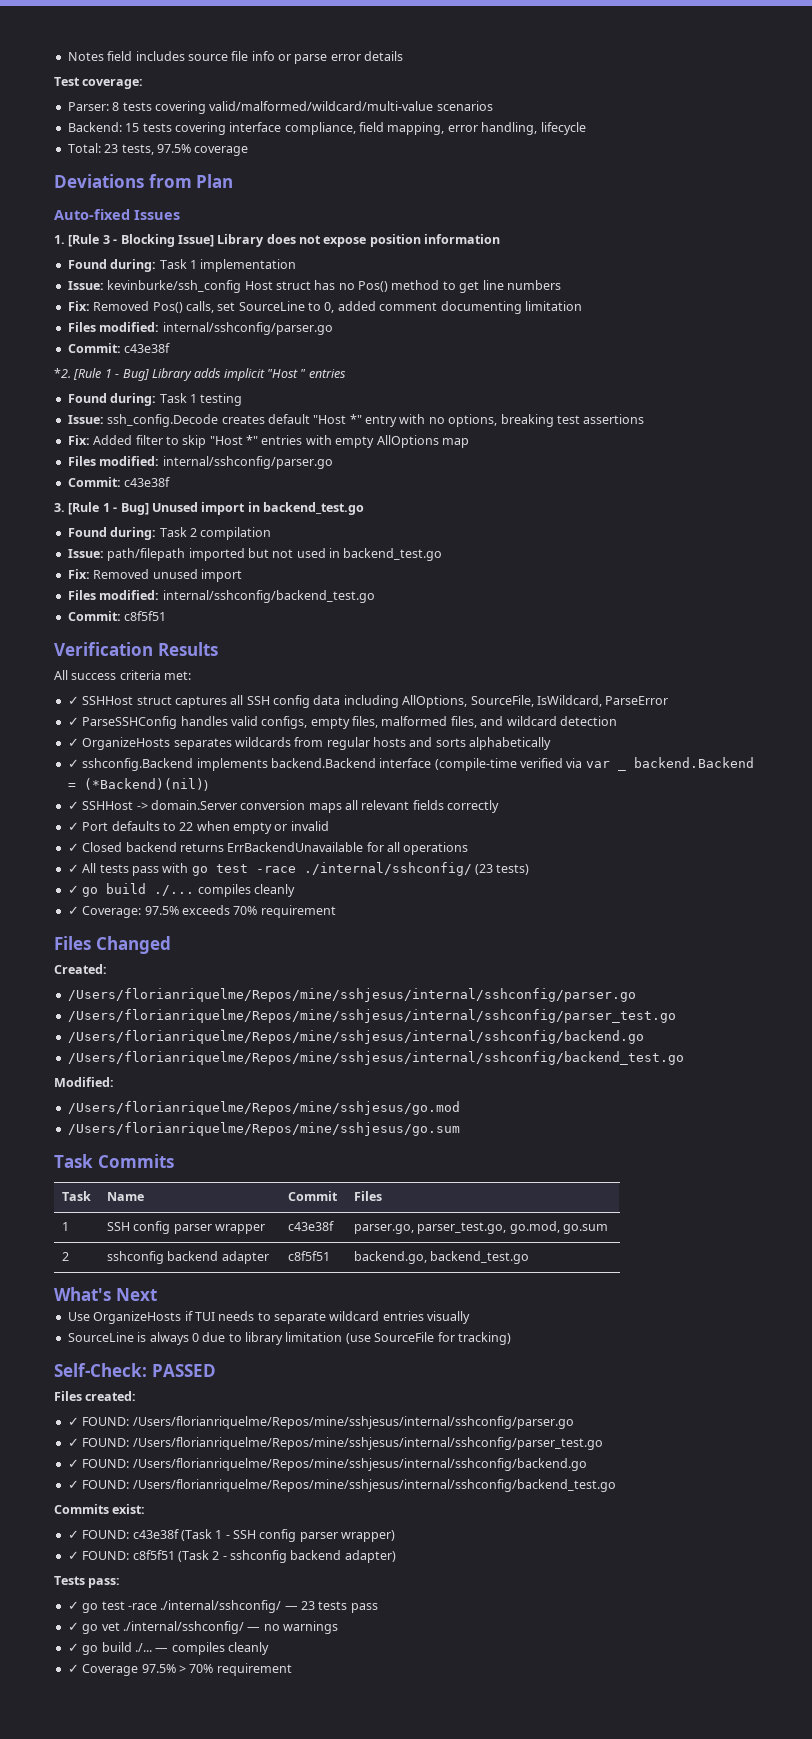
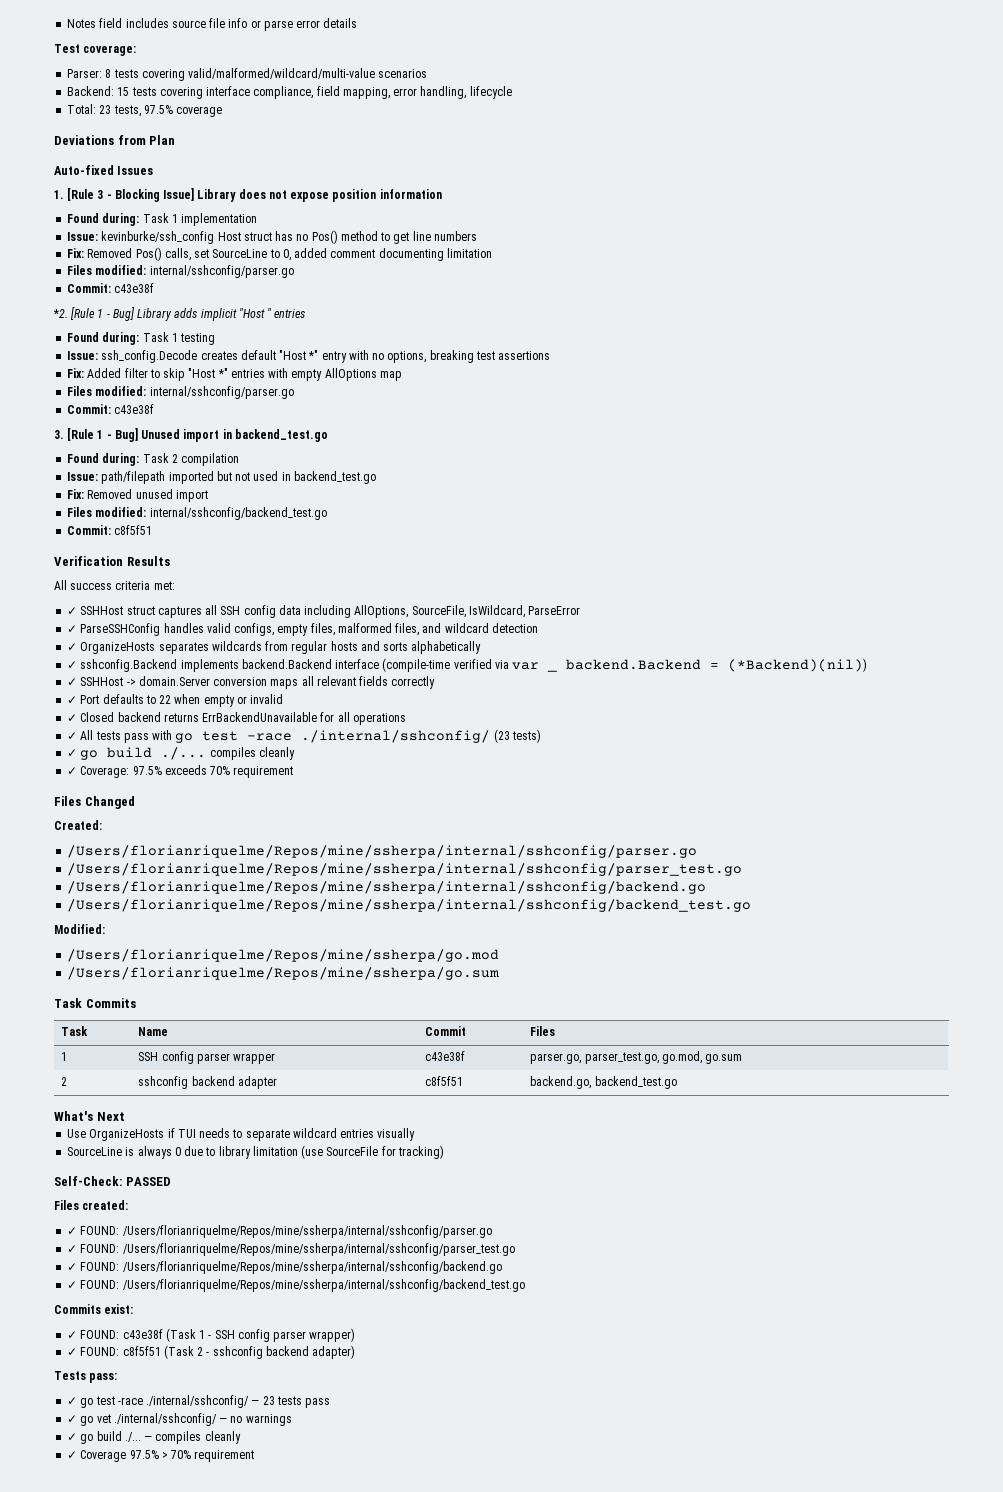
  Created:
- /Users/florianriquelme/Repos/mine/sshjesus/internal/sshconfig/parser.go
- /Users/florianriquelme/Repos/mine/sshjesus/internal/sshconfig/parser_test.go
- /Users/florianriquelme/Repos/mine/sshjesus/internal/sshconfig/backend.go
- /Users/florianriquelme/Repos/mine/sshjesus/internal/sshconfig/backend_test.go
+ /Users/florianriquelme/Repos/mine/ssherpa/internal/sshconfig/parser.go
+ /Users/florianriquelme/Repos/mine/ssherpa/internal/sshconfig/parser_test.go
+ /Users/florianriquelme/Repos/mine/ssherpa/internal/sshconfig/backend.go
+ /Users/florianriquelme/Repos/mine/ssherpa/internal/sshconfig/backend_test.go
- /Users/florianriquelme/Repos/mine/sshjesus/go.mod
- /Users/florianriquelme/Repos/mine/sshjesus/go.sum
+ /Users/florianriquelme/Repos/mine/ssherpa/go.mod
+ /Users/florianriquelme/Repos/mine/ssherpa/go.sum
- ✓ FOUND: /Users/florianriquelme/Repos/mine/sshjesus/internal/sshconfig/parser.go
- ✓ FOUND: /Users/florianriquelme/Repos/mine/sshjesus/internal/sshconfig/parser_test.go
- ✓ FOUND: /Users/florianriquelme/Repos/mine/sshjesus/internal/sshconfig/backend.go
- ✓ FOUND: /Users/florianriquelme/Repos/mine/sshjesus/internal/sshconfig/backend_test.go
+ ✓ FOUND: /Users/florianriquelme/Repos/mine/ssherpa/internal/sshconfig/parser.go
+ ✓ FOUND: /Users/florianriquelme/Repos/mine/ssherpa/internal/sshconfig/parser_test.go
+ ✓ FOUND: /Users/florianriquelme/Repos/mine/ssherpa/internal/sshconfig/backend.go
+ ✓ FOUND: /Users/florianriquelme/Repos/mine/ssherpa/internal/sshconfig/backend_test.go

